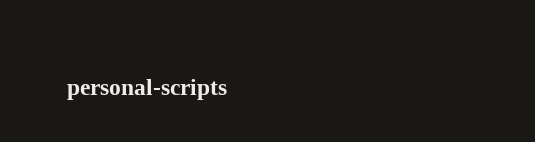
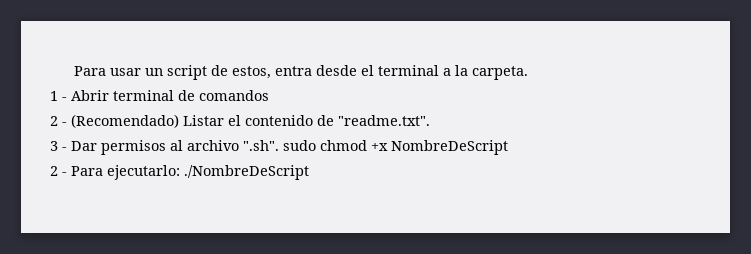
- personal-scripts
+ Para usar un script de estos, entra desde el terminal a la carpeta.
+ 1 - Abrir terminal de comandos
+ 2 - (Recomendado) Listar el contenido de "readme.txt".
+ 3 - Dar permisos al archivo ".sh". sudo chmod +x NombreDeScript
+ 2 - Para ejecutarlo: ./NombreDeScript

